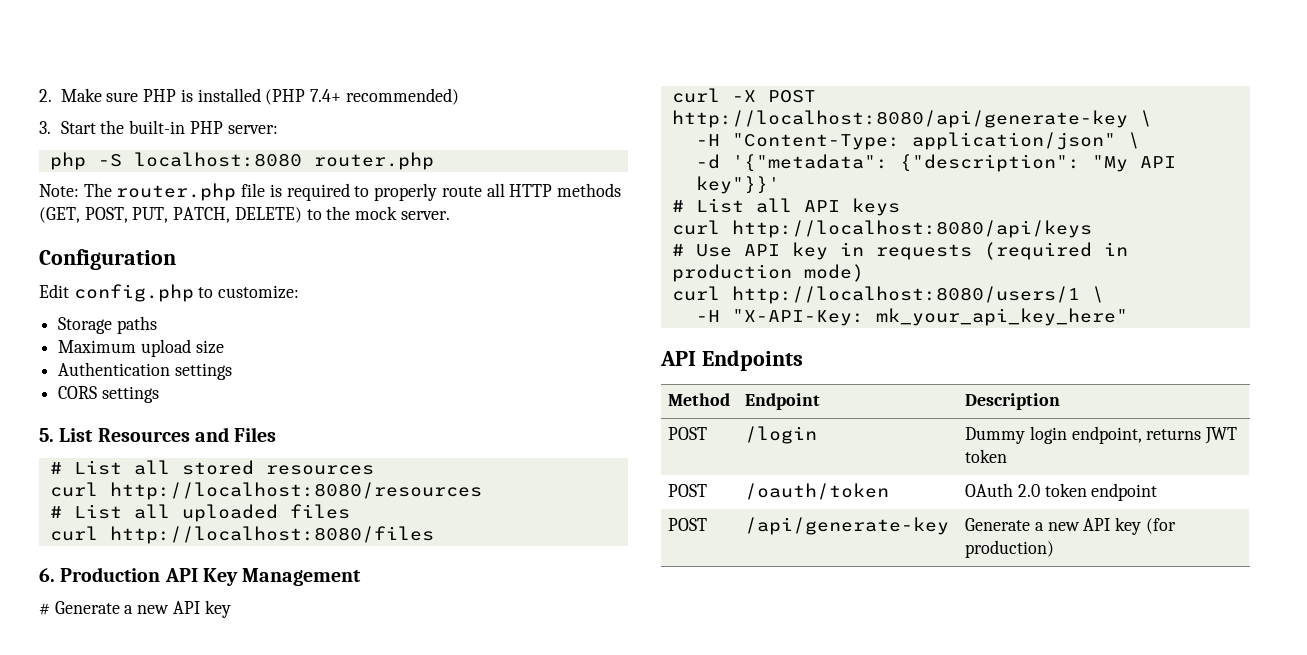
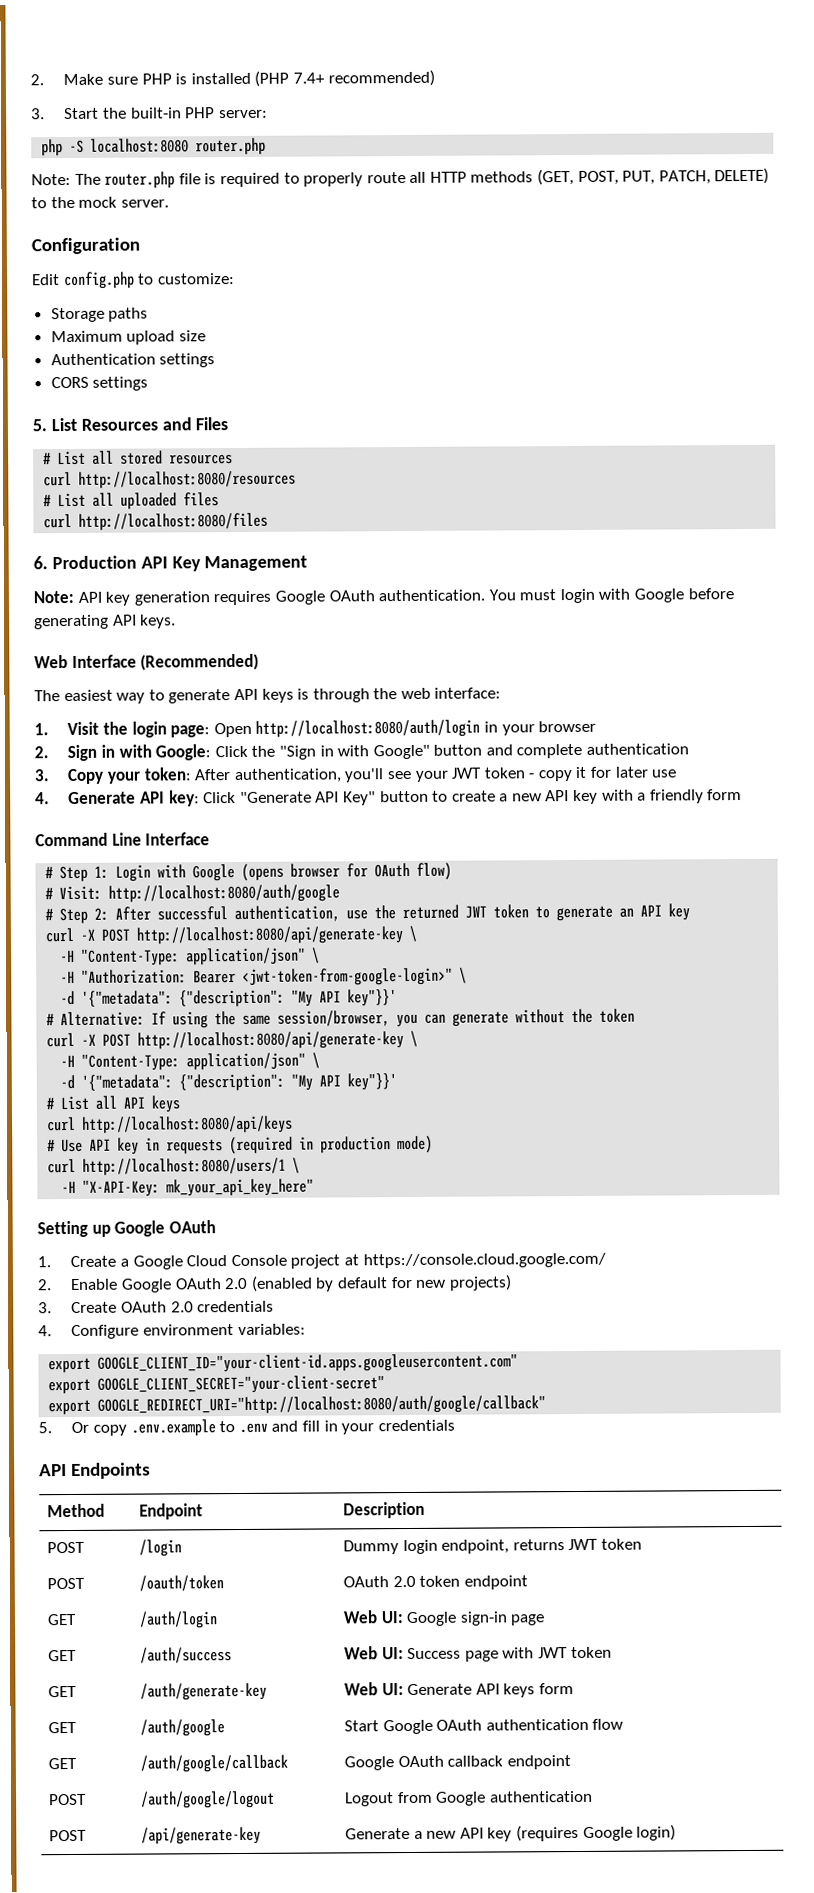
- # Generate a new API key
+ Note: API key generation requires Google OAuth authentication. You must login with Google before generating API keys.
+ Web Interface (Recommended)
+ The easiest way to generate API keys is through the web interface:
+ 1. Visit the login page: Open http://localhost:8080/auth/login in your browser
+ 2. Sign in with Google: Click the "Sign in with Google" button and complete authentication
+ 3. Copy your token: After authentication, you'll see your JWT token - copy it for later use
+ 4. Generate API key: Click "Generate API Key" button to create a new API key with a friendly form
+ Command Line Interface
+ # Step 1: Login with Google (opens browser for OAuth flow)
+ # Visit: http://localhost:8080/auth/google
+ # Step 2: After successful authentication, use the returned JWT token to generate an API key
+ curl -X POST http://localhost:8080/api/generate-key \
+ -H "Content-Type: application/json" \
+ -H "Authorization: Bearer <jwt-token-from-google-login>" \
+ -d '{"metadata": {"description": "My API key"}}'
+ # Alternative: If using the same session/browser, you can generate without the token
+ Setting up Google OAuth
+ 1. Create a Google Cloud Console project at https://console.cloud.google.com/
+ 2. Enable Google OAuth 2.0 (enabled by default for new projects)
+ 3. Create OAuth 2.0 credentials
+ 4. Configure environment variables:
+ export GOOGLE_CLIENT_ID="your-client-id.apps.googleusercontent.com"
+ export GOOGLE_CLIENT_SECRET="your-client-secret"
+ export GOOGLE_REDIRECT_URI="http://localhost:8080/auth/google/callback"
+ 5. Or copy .env.example to .env and fill in your credentials
+ GET | /auth/login | Web UI: Google sign-in page
+ GET | /auth/success | Web UI: Success page with JWT token
+ GET | /auth/generate-key | Web UI: Generate API keys form
+ GET | /auth/google | Start Google OAuth authentication flow
+ GET | /auth/google/callback | Google OAuth callback endpoint
+ POST | /auth/google/logout | Logout from Google authentication
- POST | /api/generate-key | Generate a new API key (for production)
+ POST | /api/generate-key | Generate a new API key (requires Google login)

